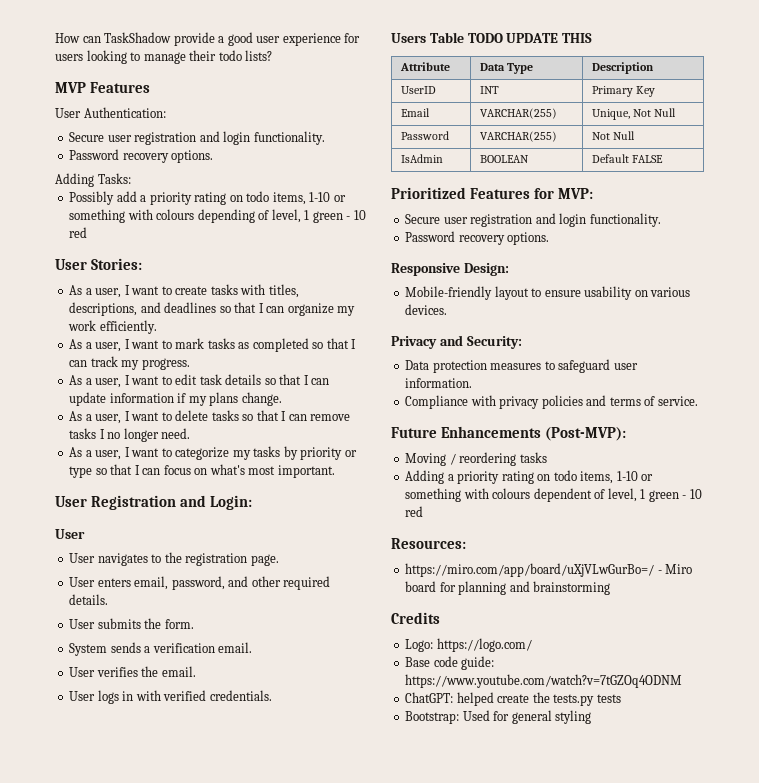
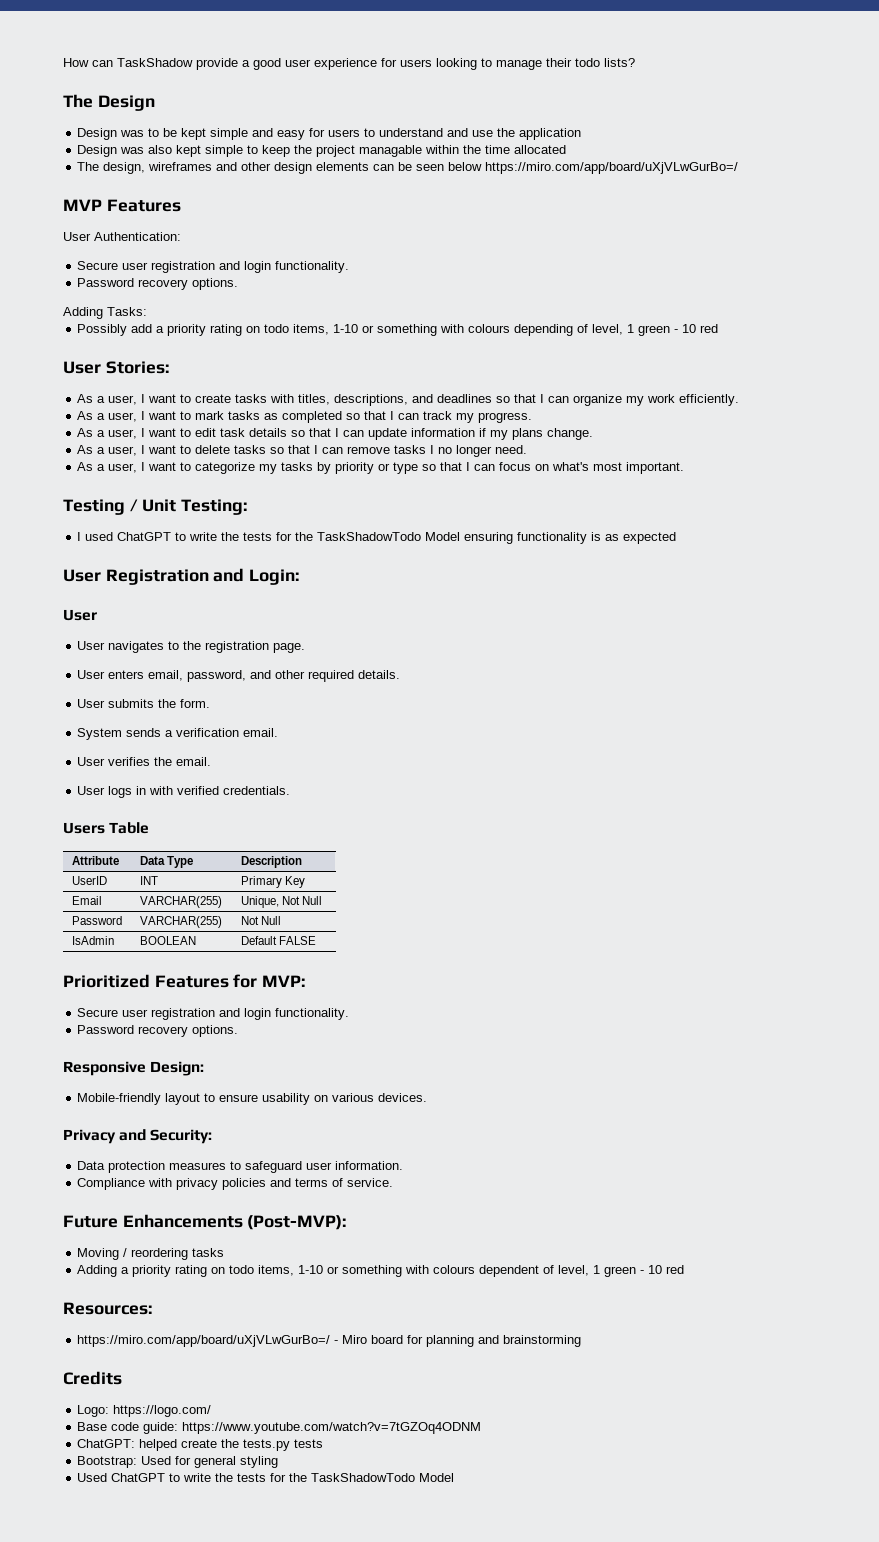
+ The Design
+ Design was to be kept simple and easy for users to understand and use the application
+ Design was also kept simple to keep the project managable within the time allocated
+ The design, wireframes and other design elements can be seen below https://miro.com/app/board/uXjVLwGurBo=/
+ Testing / Unit Testing:
+ I used ChatGPT to write the tests for the TaskShadowTodo Model ensuring functionality is as expected
- Users Table TODO UPDATE THIS
+ Users Table
+ Used ChatGPT to write the tests for the TaskShadowTodo Model

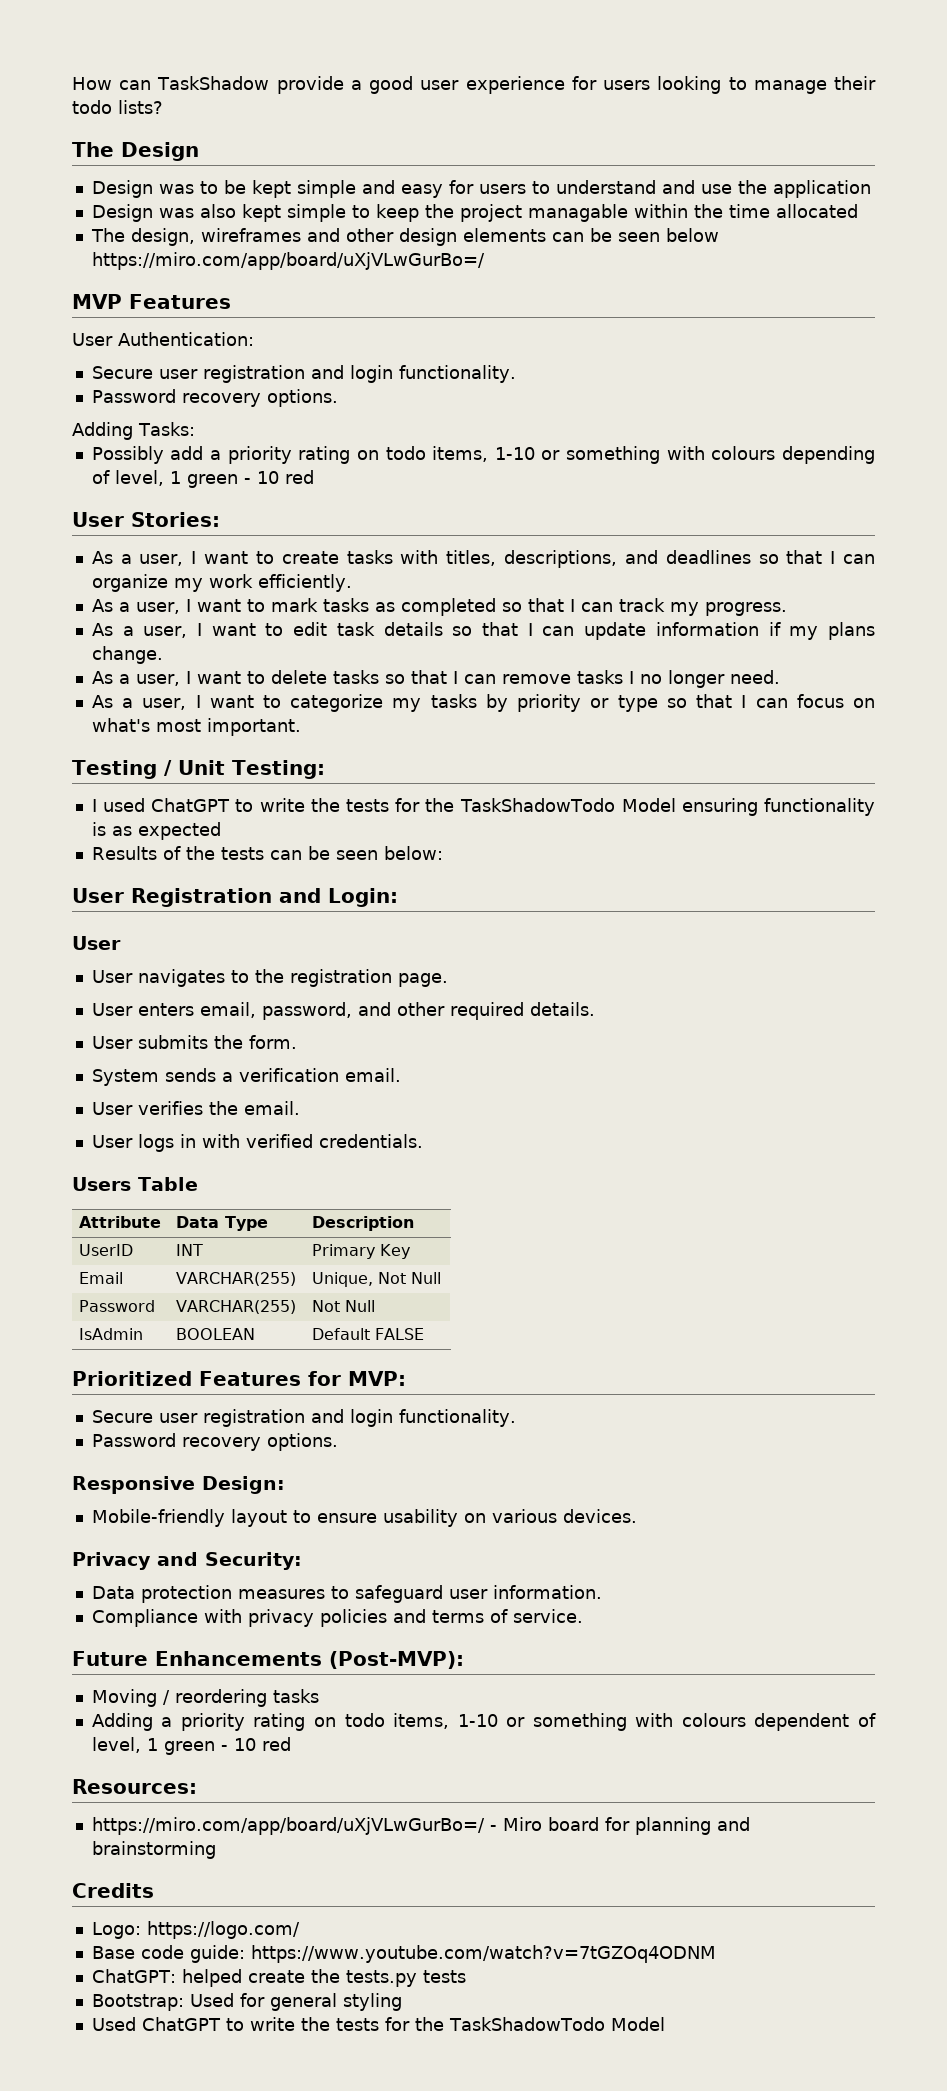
+ Results of the tests can be seen below:

